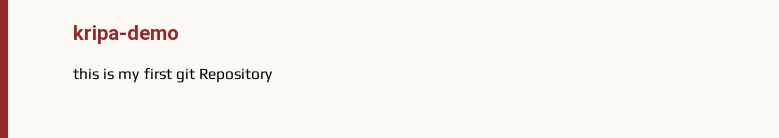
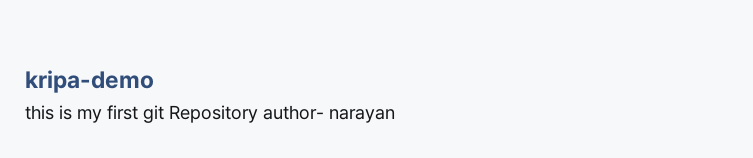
- this is my first git Repository
+ this is my first git Repository author- narayan

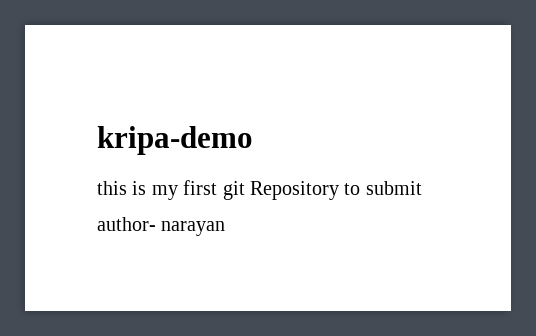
- this is my first git Repository author- narayan
+ this is my first git Repository to submit
+ author- narayan

